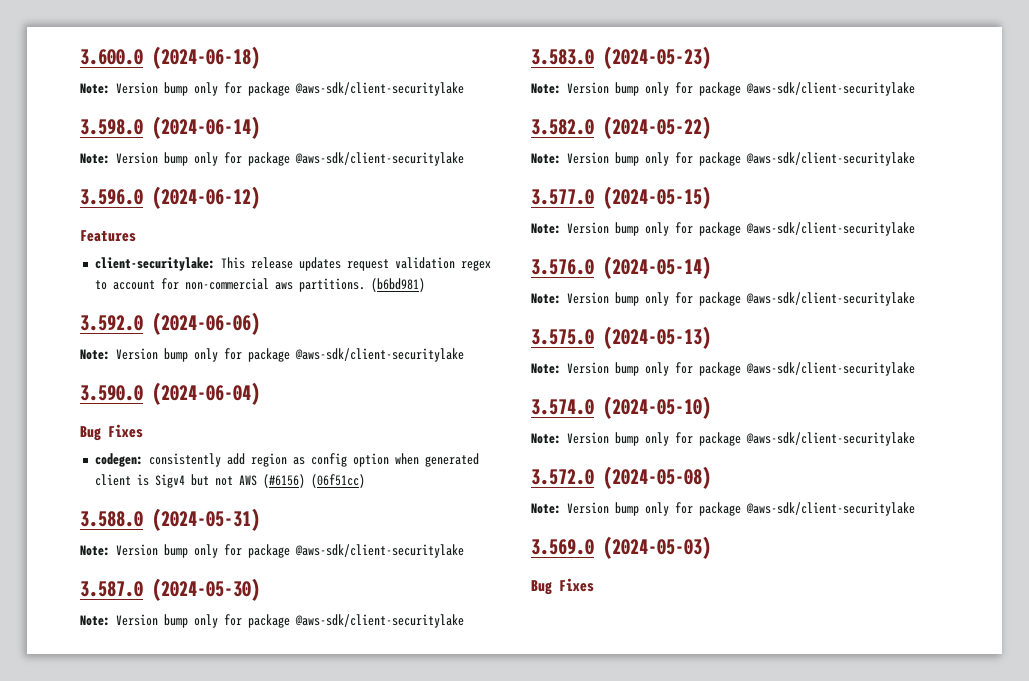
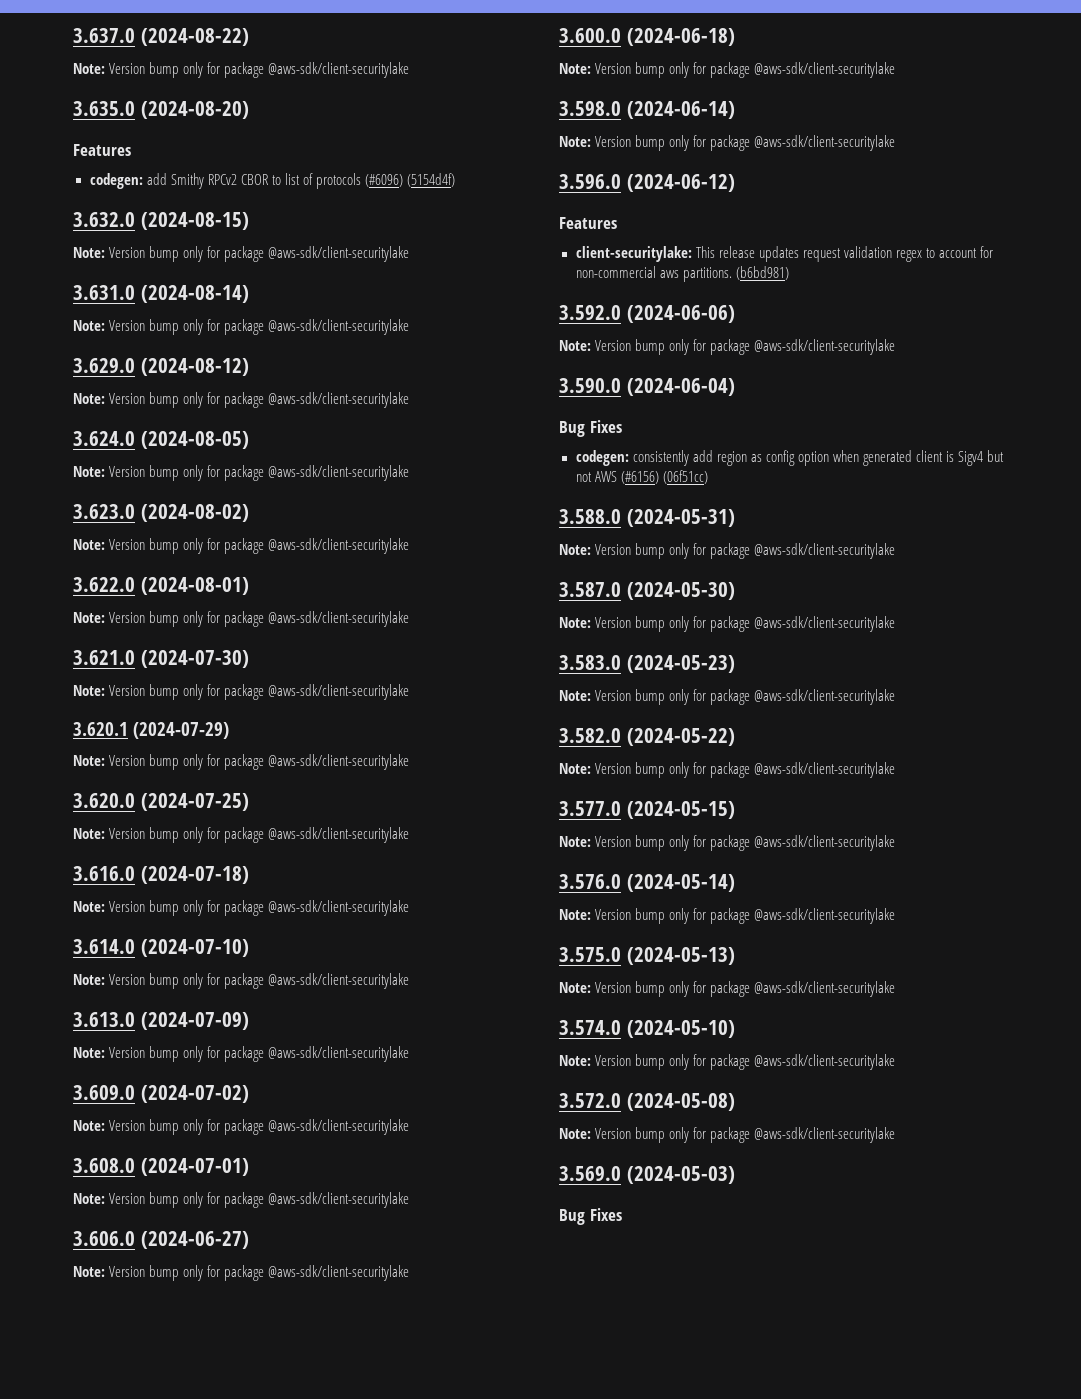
+ 3.637.0 (2024-08-22)
+ Note: Version bump only for package @aws-sdk/client-securitylake
+ 3.635.0 (2024-08-20)
+ Features
+ codegen: add Smithy RPCv2 CBOR to list of protocols (#6096) (5154d4f)
+ 3.632.0 (2024-08-15)
+ Note: Version bump only for package @aws-sdk/client-securitylake
+ 3.631.0 (2024-08-14)
+ Note: Version bump only for package @aws-sdk/client-securitylake
+ 3.629.0 (2024-08-12)
+ Note: Version bump only for package @aws-sdk/client-securitylake
+ 3.624.0 (2024-08-05)
+ Note: Version bump only for package @aws-sdk/client-securitylake
+ 3.623.0 (2024-08-02)
+ Note: Version bump only for package @aws-sdk/client-securitylake
+ 3.622.0 (2024-08-01)
+ Note: Version bump only for package @aws-sdk/client-securitylake
+ 3.621.0 (2024-07-30)
+ Note: Version bump only for package @aws-sdk/client-securitylake
+ 3.620.1 (2024-07-29)
+ Note: Version bump only for package @aws-sdk/client-securitylake
+ 3.620.0 (2024-07-25)
+ Note: Version bump only for package @aws-sdk/client-securitylake
+ 3.616.0 (2024-07-18)
+ Note: Version bump only for package @aws-sdk/client-securitylake
+ 3.614.0 (2024-07-10)
+ Note: Version bump only for package @aws-sdk/client-securitylake
+ 3.613.0 (2024-07-09)
+ Note: Version bump only for package @aws-sdk/client-securitylake
+ 3.609.0 (2024-07-02)
+ Note: Version bump only for package @aws-sdk/client-securitylake
+ 3.608.0 (2024-07-01)
+ Note: Version bump only for package @aws-sdk/client-securitylake
+ 3.606.0 (2024-06-27)
+ Note: Version bump only for package @aws-sdk/client-securitylake

